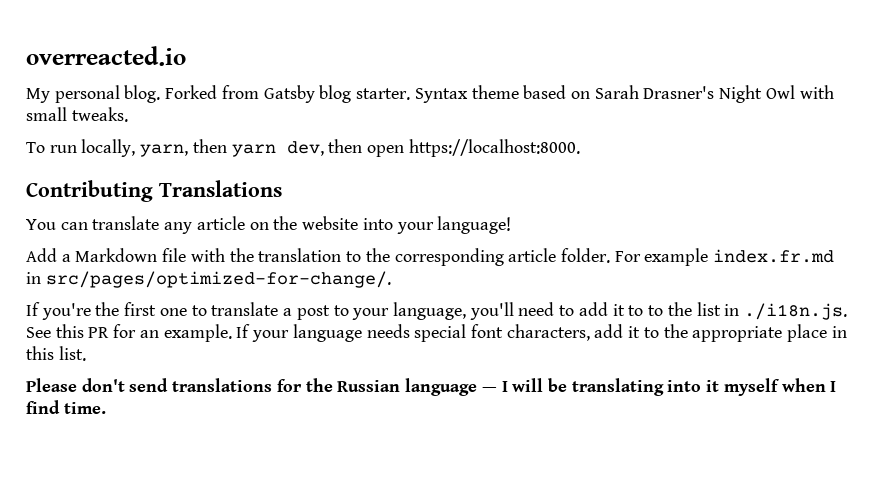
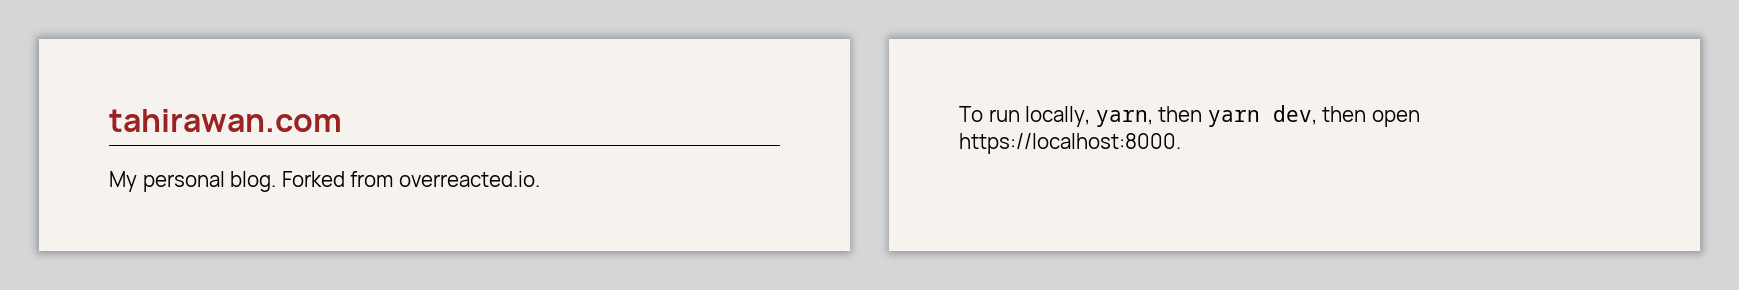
- overreacted.io
+ tahirawan.com
- Forked from Gatsby blog starter. Syntax theme based on Sarah Drasner's Night Owl with small tweaks.
+ Forked from overreacted.io.
- Contributing Translations
- You can translate any article on the website into your language!
- Add a Markdown file with the translation to the corresponding article folder. For example index.fr.md in src/pages/optimized-for-change/.
- If you're the first one to translate a post to your language, you'll need to add it to to the list in ./i18n.js. See this PR for an example. If your language needs special font characters, add it to the appropriate place in this list.
- Please don't send translations for the Russian language — I will be translating into it myself when I find time.

